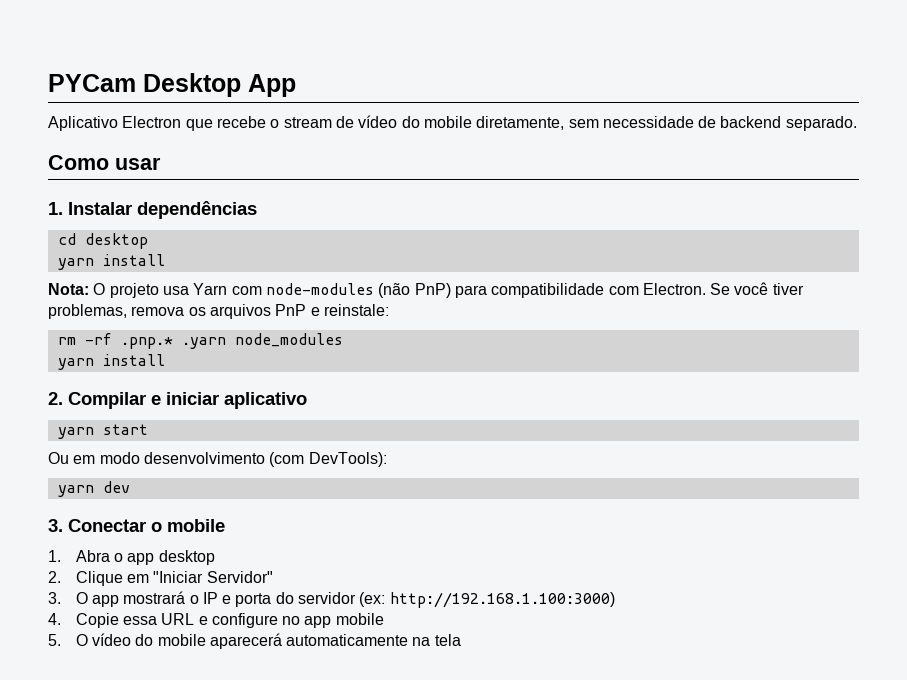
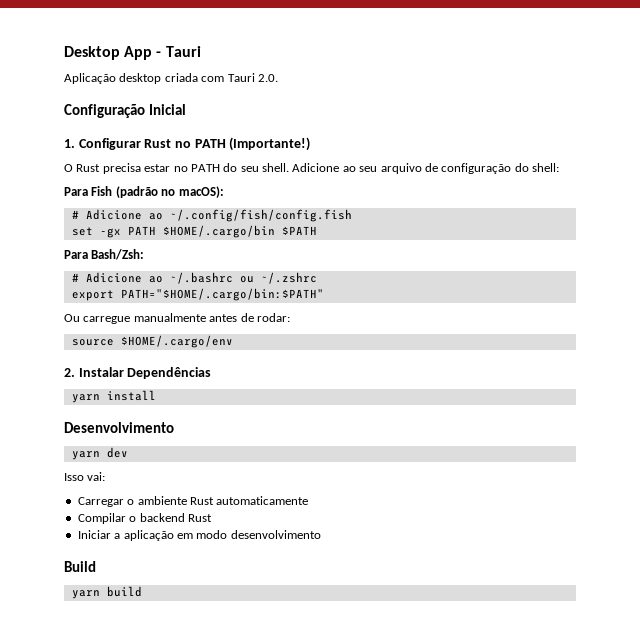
- PYCam Desktop App
- Aplicativo Electron que recebe o stream de vídeo do mobile diretamente, sem necessidade de backend separado.
- Como usar
- 1. Instalar dependências
- cd desktop
+ Desktop App - Tauri
+ Aplicação desktop criada com Tauri 2.0.
+ Configuração Inicial
+ 1. Configurar Rust no PATH (Importante!)
+ O Rust precisa estar no PATH do seu shell. Adicione ao seu arquivo de configuração do shell:
+ Para Fish (padrão no macOS):
+ # Adicione ao ~/.config/fish/config.fish
+ set -gx PATH $HOME/.cargo/bin $PATH
+ Para Bash/Zsh:
+ # Adicione ao ~/.bashrc ou ~/.zshrc
+ export PATH="$HOME/.cargo/bin:$PATH"
+ Ou carregue manualmente antes de rodar:
+ source $HOME/.cargo/env
+ 2. Instalar Dependências
  yarn install
- Nota: O projeto usa Yarn com node-modules (não PnP) para compatibilidade com Electron. Se você tiver problemas, remova os arquivos PnP e reinstale:
- rm -rf .pnp.* .yarn node_modules
- yarn install
- 2. Compilar e iniciar aplicativo
- yarn start
- Ou em modo desenvolvimento (com DevTools):
+ Desenvolvimento
  yarn dev
- 3. Conectar o mobile
- 1. Abra o app desktop
- 2. Clique em "Iniciar Servidor"
- 3. O app mostrará o IP e porta do servidor (ex: http://192.168.1.100:3000)
- 4. Copie essa URL e configure no app mobile
- 5. O vídeo do mobile aparecerá automaticamente na tela
+ Isso vai:
+ Carregar o ambiente Rust automaticamente
+ Compilar o backend Rust
+ Iniciar a aplicação em modo desenvolvimento
+ Build
+ yarn build

